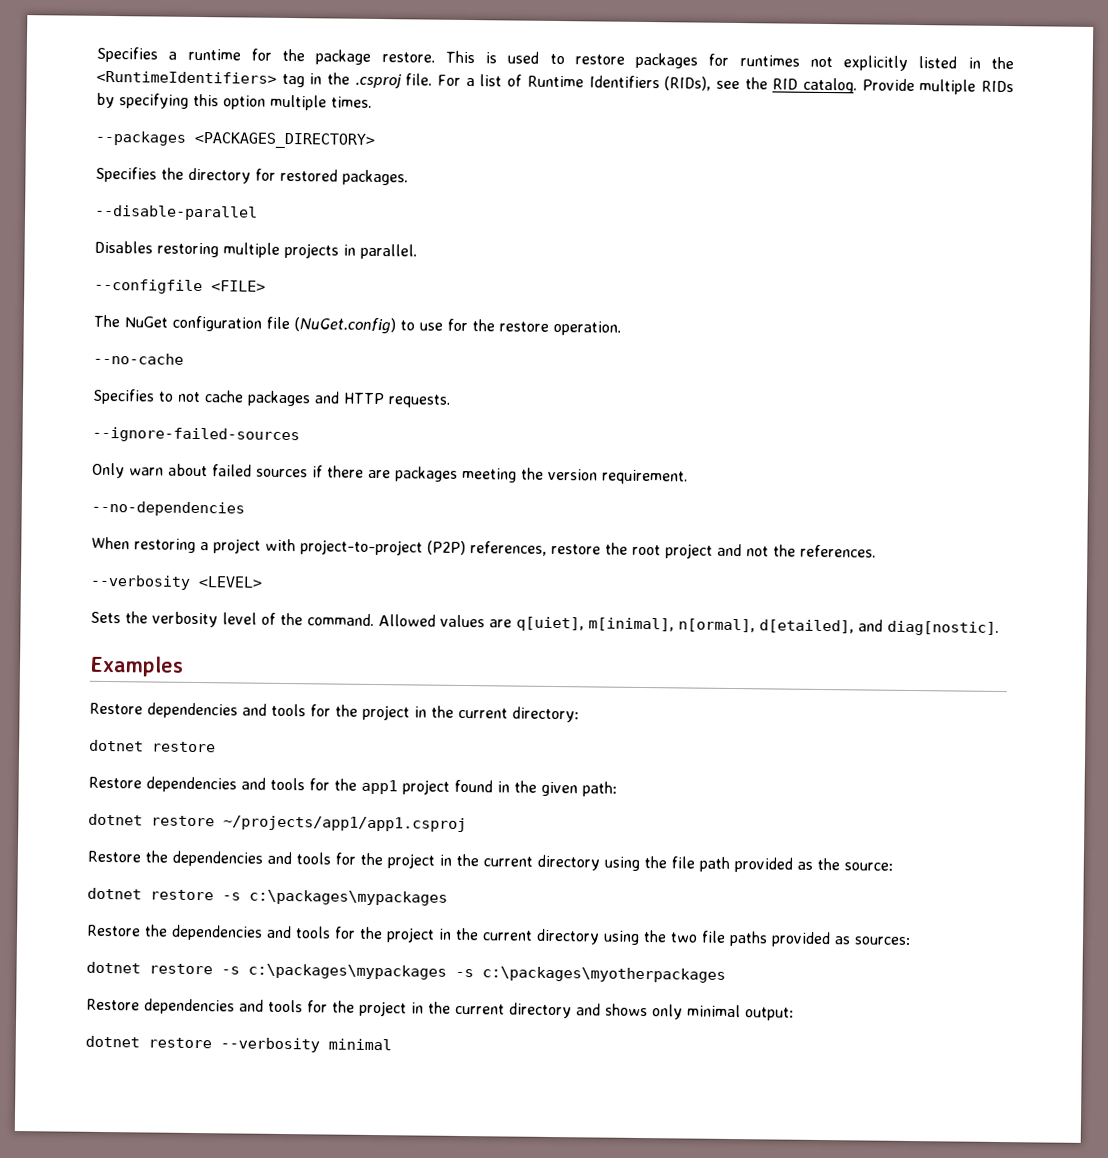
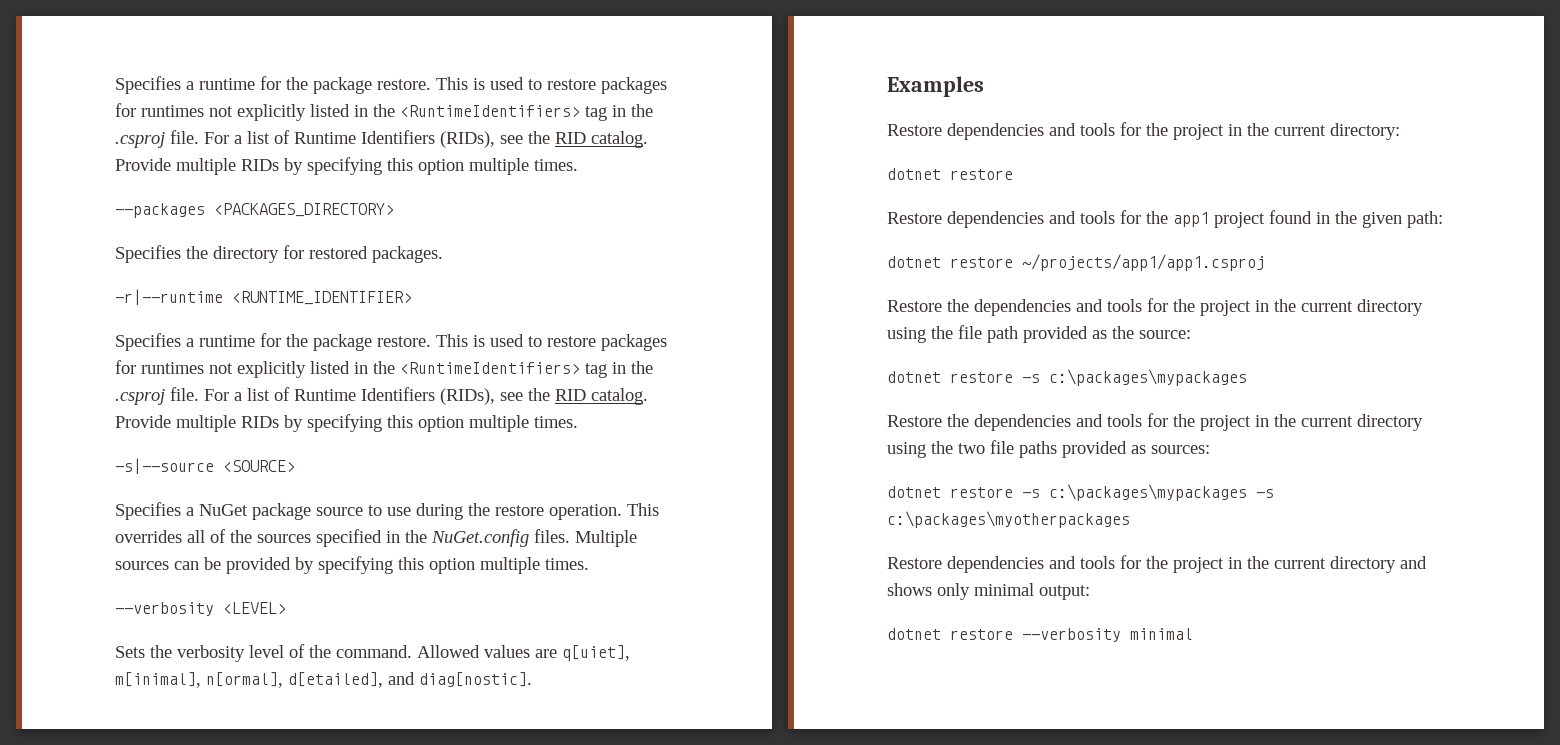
- --disable-parallel
- Disables restoring multiple projects in parallel.
- --configfile <FILE>
- The NuGet configuration file (NuGet.config) to use for the restore operation.
- --no-cache
- Specifies to not cache packages and HTTP requests.
- --ignore-failed-sources
- Only warn about failed sources if there are packages meeting the version requirement.
- --no-dependencies
- When restoring a project with project-to-project (P2P) references, restore the root project and not the references.
+ -r|--runtime <RUNTIME_IDENTIFIER>
+ Specifies a runtime for the package restore. This is used to restore packages for runtimes not explicitly listed in the <RuntimeIdentifiers> tag in the .csproj file. For a list of Runtime Identifiers (RIDs), see the RID catalog. Provide multiple RIDs by specifying this option multiple times.
+ -s|--source <SOURCE>
+ Specifies a NuGet package source to use during the restore operation. This overrides all of the sources specified in the NuGet.config files. Multiple sources can be provided by specifying this option multiple times.

